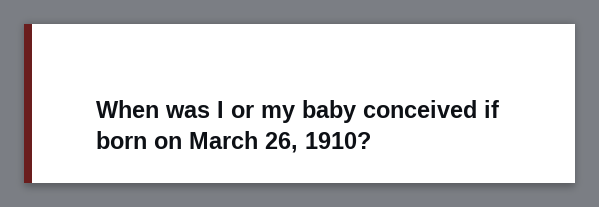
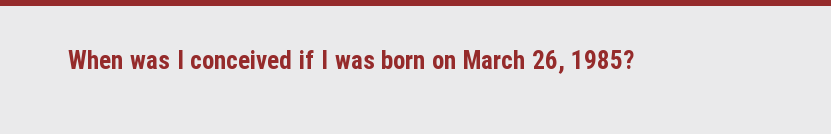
- When was I or my baby conceived if born on March 26, 1910?
+ When was I conceived if I was born on March 26, 1985?

